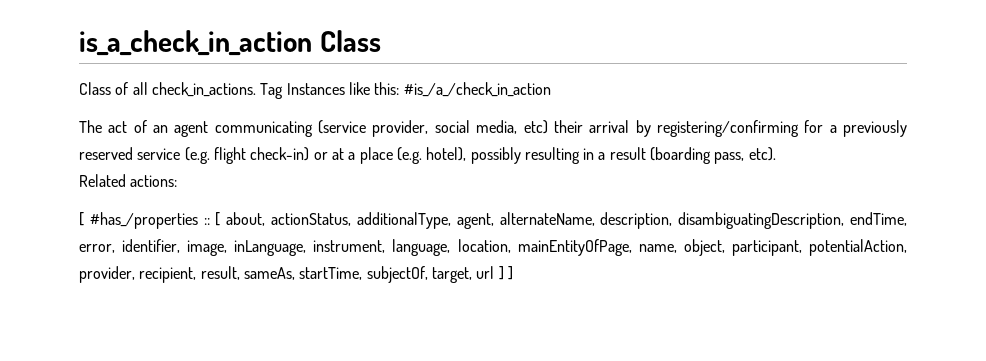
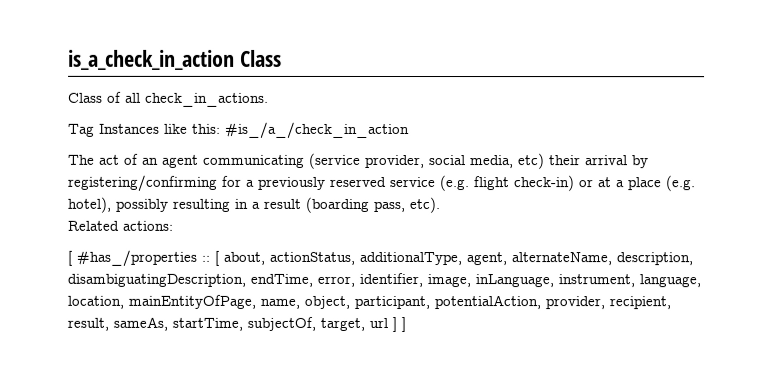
- Class of all check_in_actions. Tag Instances like this: #is_/a_/check_in_action
+ Class of all check_in_actions.
+ Tag Instances like this: #is_/a_/check_in_action

